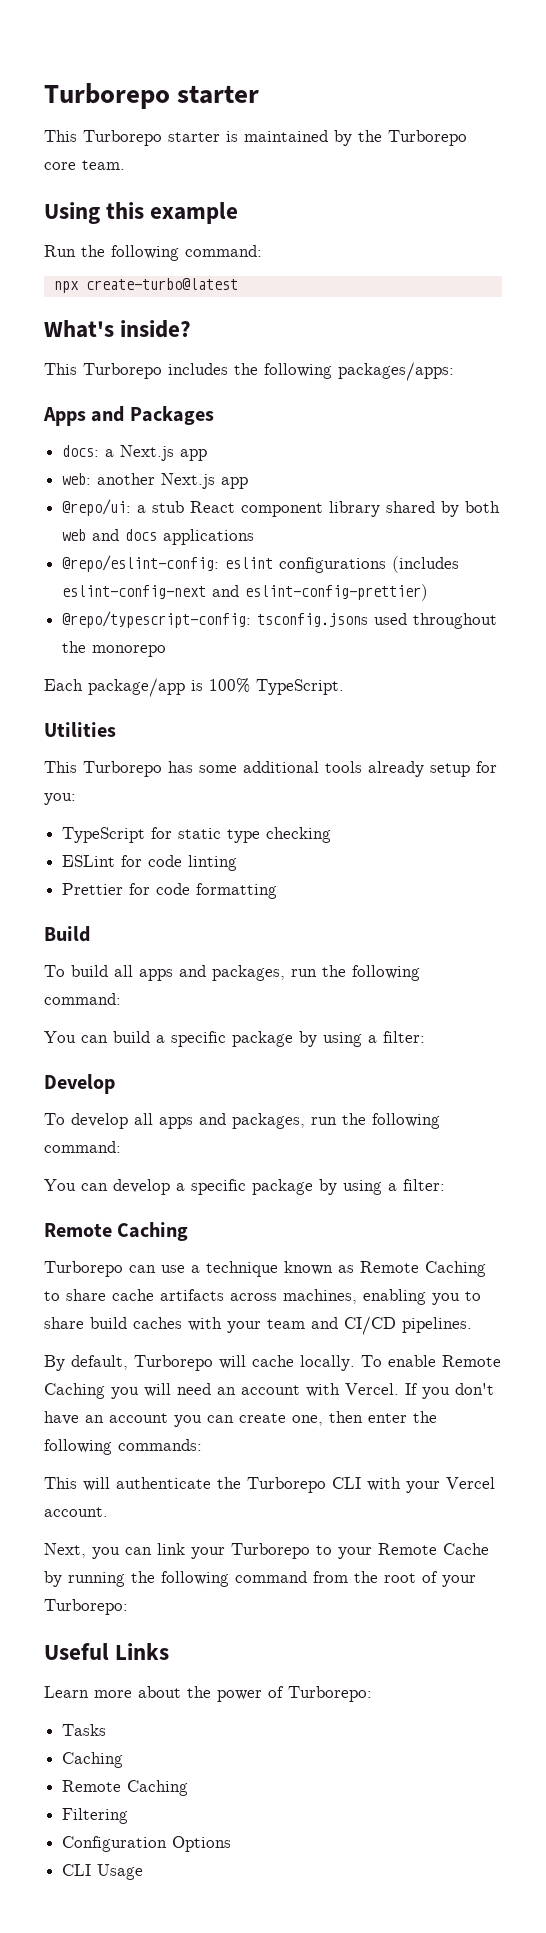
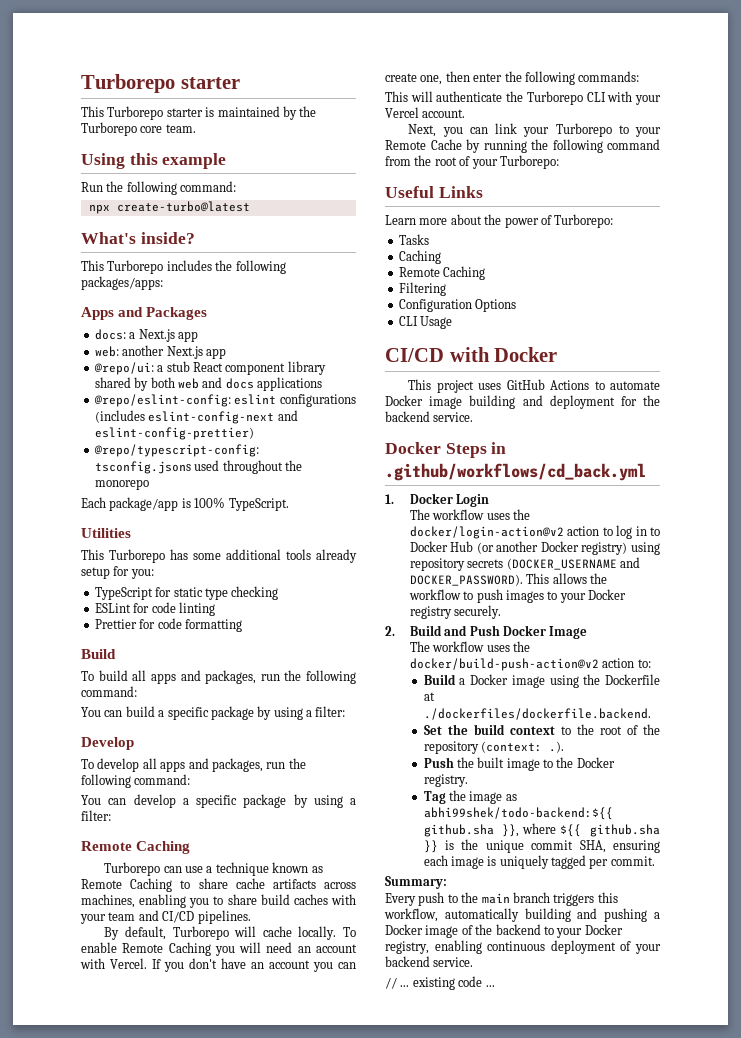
+ CI/CD with Docker
+ This project uses GitHub Actions to automate Docker image building and deployment for the backend service.
+ Docker Steps in .github/workflows/cd_back.yml
+ 1. Docker Login
+ The workflow uses the docker/login-action@v2 action to log in to Docker Hub (or another Docker registry) using repository secrets (DOCKER_USERNAME and DOCKER_PASSWORD). This allows the workflow to push images to your Docker registry securely.
+ 2. Build and Push Docker Image
+ The workflow uses the docker/build-push-action@v2 action to:
+ Build a Docker image using the Dockerfile at ./dockerfiles/dockerfile.backend.
+ Set the build context to the root of the repository (context: .).
+ Push the built image to the Docker registry.
+ Tag the image as abhi99shek/todo-backend:${{ github.sha }}, where ${{ github.sha }} is the unique commit SHA, ensuring each image is uniquely tagged per commit.
+ Summary:
+ Every push to the main branch triggers this workflow, automatically building and pushing a Docker image of the backend to your Docker registry, enabling continuous deployment of your backend service.
+ // ... existing code ...

